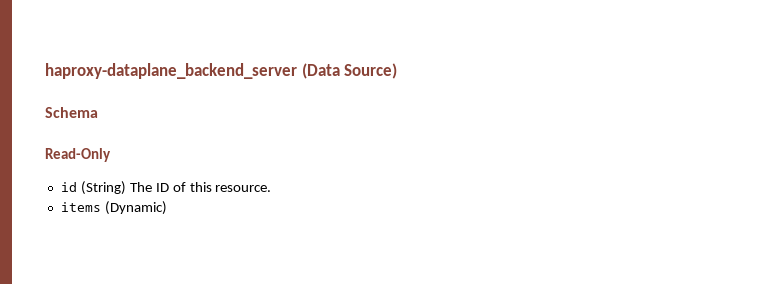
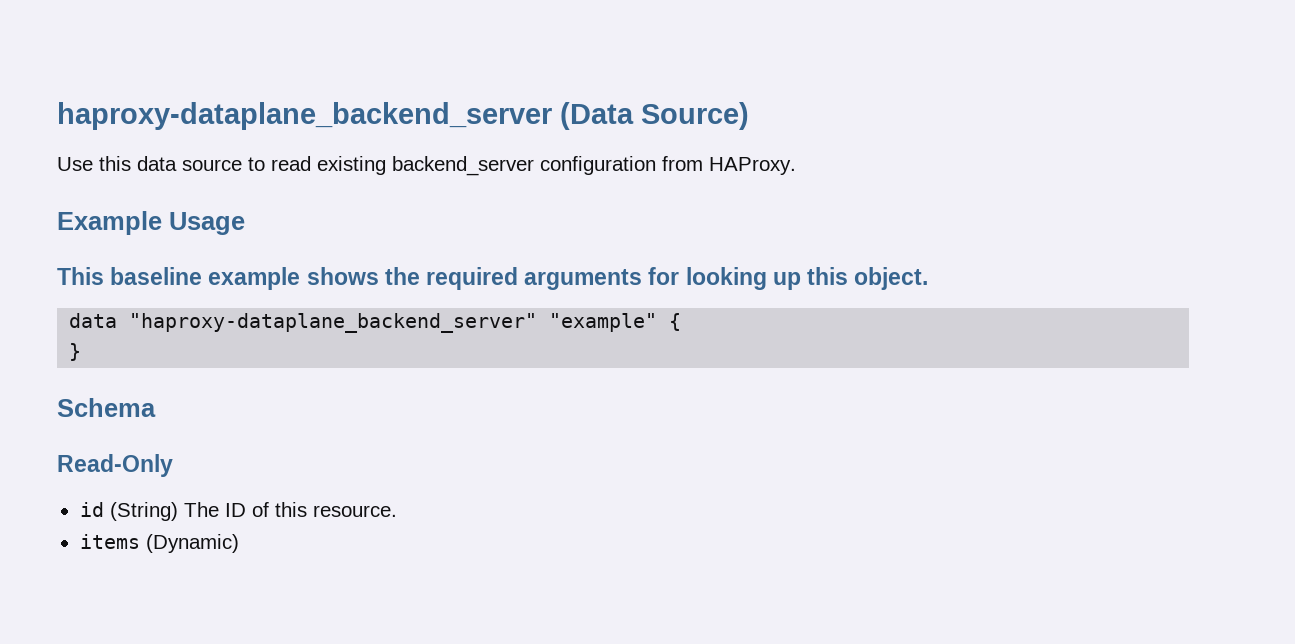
+ Use this data source to read existing backend_server configuration from HAProxy.
+ Example Usage
+ This baseline example shows the required arguments for looking up this object.
+ data "haproxy-dataplane_backend_server" "example" {
+ }

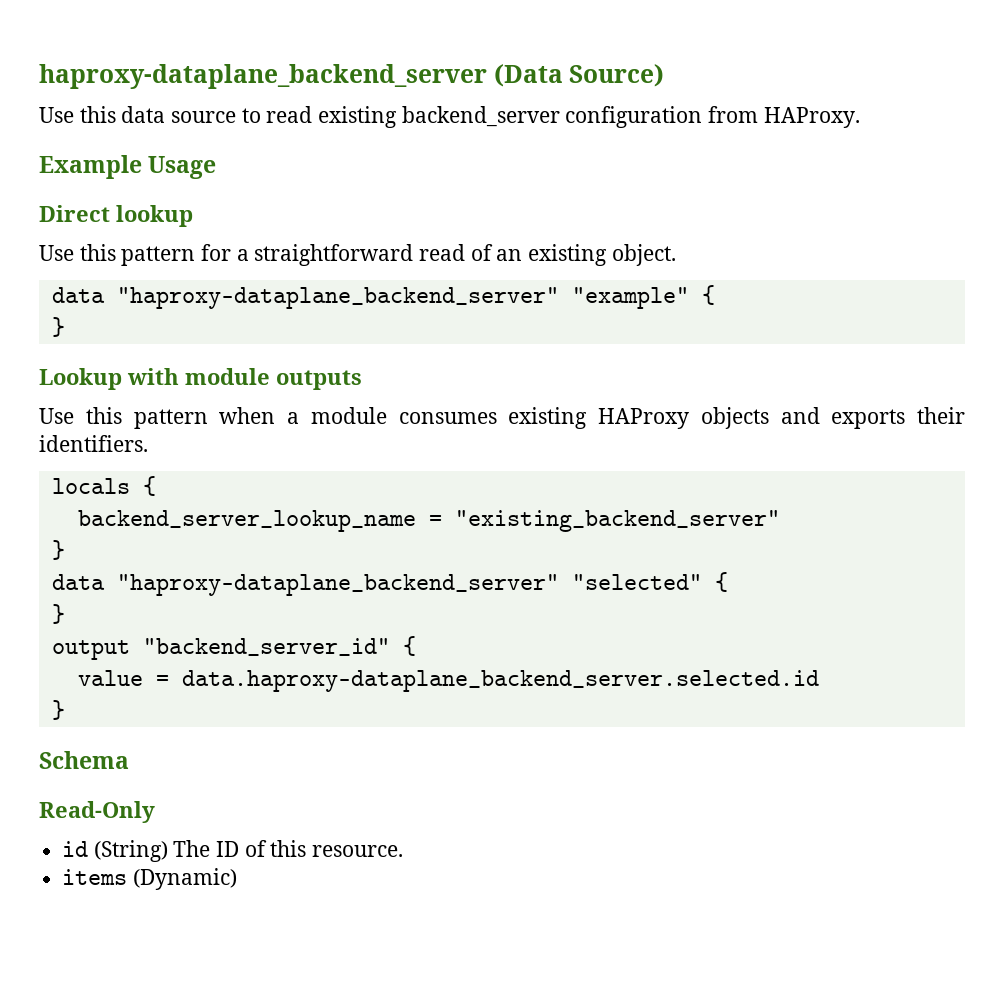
- This baseline example shows the required arguments for looking up this object.
+ Direct lookup
+ Use this pattern for a straightforward read of an existing object.
+ Lookup with module outputs
+ Use this pattern when a module consumes existing HAProxy objects and exports their identifiers.
+ locals {
+ backend_server_lookup_name = "existing_backend_server"
+ }
+ data "haproxy-dataplane_backend_server" "selected" {
+ }
+ output "backend_server_id" {
+ value = data.haproxy-dataplane_backend_server.selected.id
+ }

